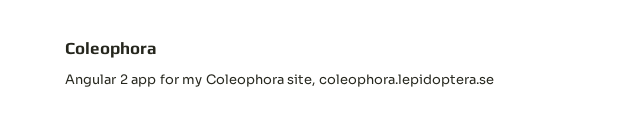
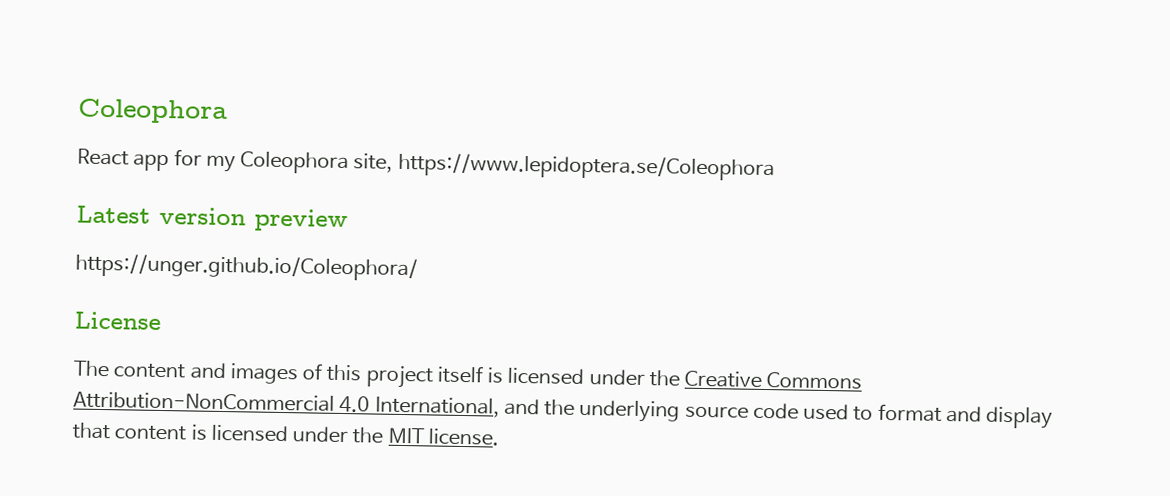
- Angular 2 app for my Coleophora site, coleophora.lepidoptera.se
+ React app for my Coleophora site, https://www.lepidoptera.se/Coleophora
+ Latest version preview
+ https://unger.github.io/Coleophora/
+ License
+ The content and images of this project itself is licensed under the Creative Commons Attribution-NonCommercial 4.0 International, and the underlying source code used to format and display that content is licensed under the MIT license.

